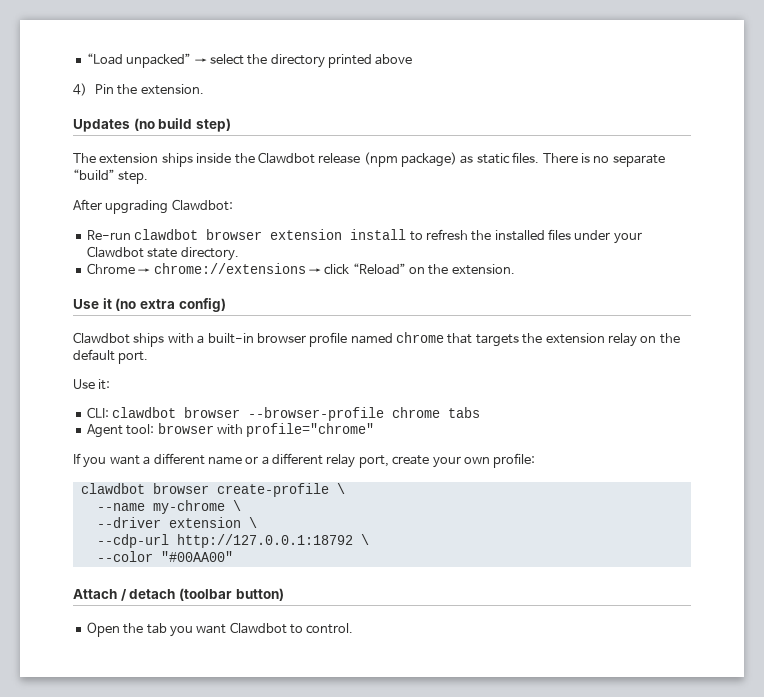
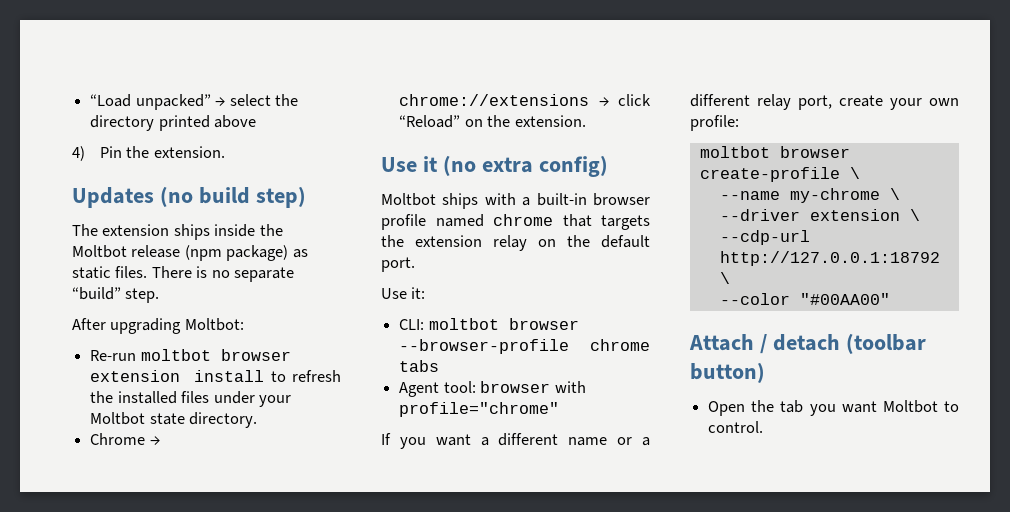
- The extension ships inside the Clawdbot release (npm package) as static files.
+ The extension ships inside the Moltbot release (npm package) as static files.
- After upgrading Clawdbot:
+ After upgrading Moltbot:
- Re-run clawdbot browser extension install to refresh the installed files under your Clawdbot state directory.
+ Re-run moltbot browser extension install to refresh the installed files under your Moltbot state directory.
- Clawdbot ships with a built-in browser profile named chrome that targets the extension relay on the default port.
+ Moltbot ships with a built-in browser profile named chrome that targets the extension relay on the default port.
- CLI: clawdbot browser --browser-profile chrome tabs
+ CLI: moltbot browser --browser-profile chrome tabs
- clawdbot browser create-profile \
+ moltbot browser create-profile \
- Open the tab you want Clawdbot to control.
+ Open the tab you want Moltbot to control.

